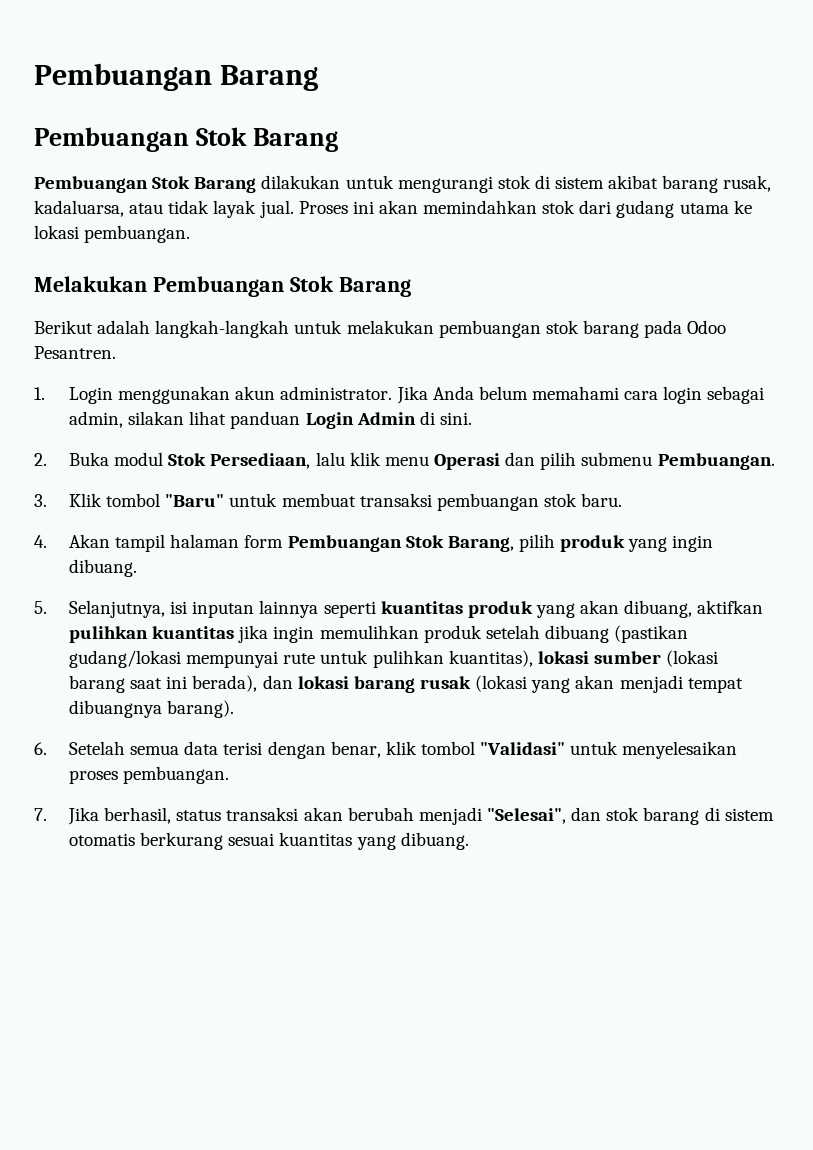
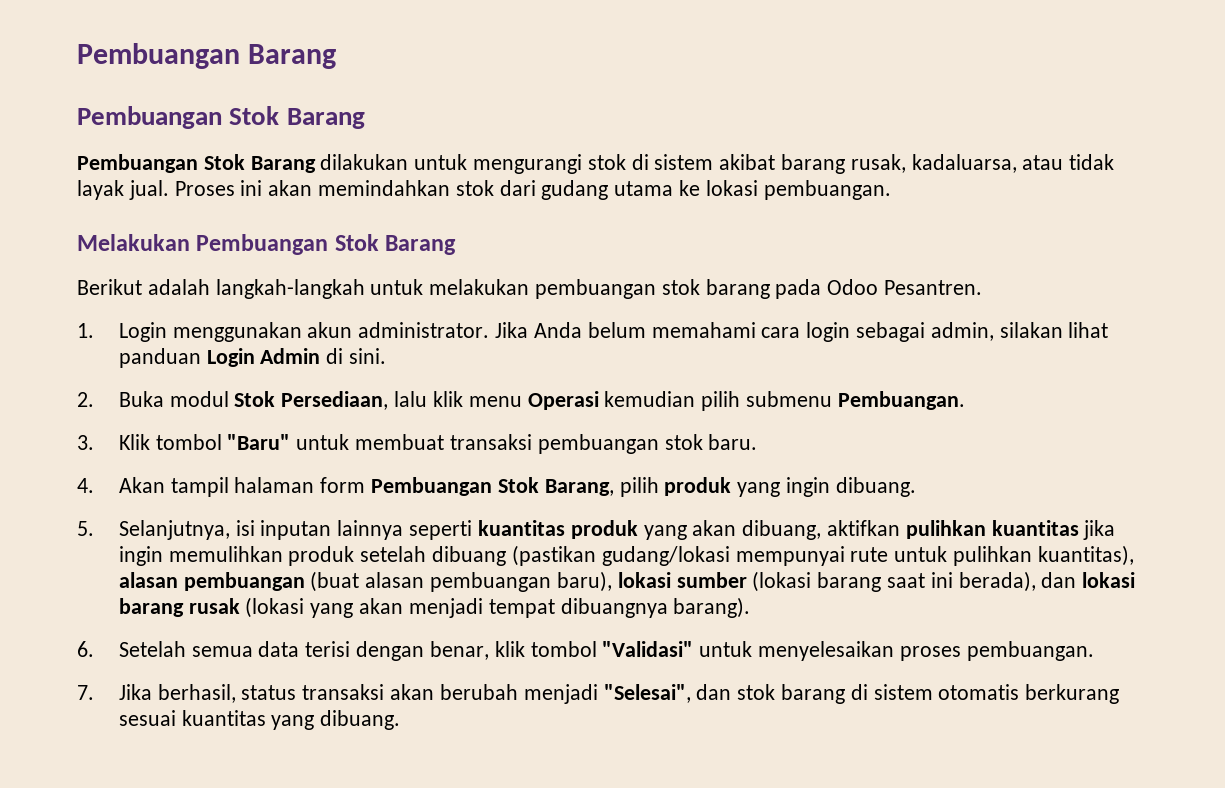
- 2. Buka modul Stok Persediaan, lalu klik menu Operasi dan pilih submenu Pembuangan.
+ 2. Buka modul Stok Persediaan, lalu klik menu Operasi kemudian pilih submenu Pembuangan.
- 5. Selanjutnya, isi inputan lainnya seperti kuantitas produk yang akan dibuang, aktifkan pulihkan kuantitas jika ingin memulihkan produk setelah dibuang (pastikan gudang/lokasi mempunyai rute untuk pulihkan kuantitas), lokasi sumber (lokasi barang saat ini berada), dan lokasi barang rusak (lokasi yang akan menjadi tempat dibuangnya barang).
+ 5. Selanjutnya, isi inputan lainnya seperti kuantitas produk yang akan dibuang, aktifkan pulihkan kuantitas jika ingin memulihkan produk setelah dibuang (pastikan gudang/lokasi mempunyai rute untuk pulihkan kuantitas), alasan pembuangan (buat alasan pembuangan baru), lokasi sumber (lokasi barang saat ini berada), dan lokasi barang rusak (lokasi yang akan menjadi tempat dibuangnya barang).

